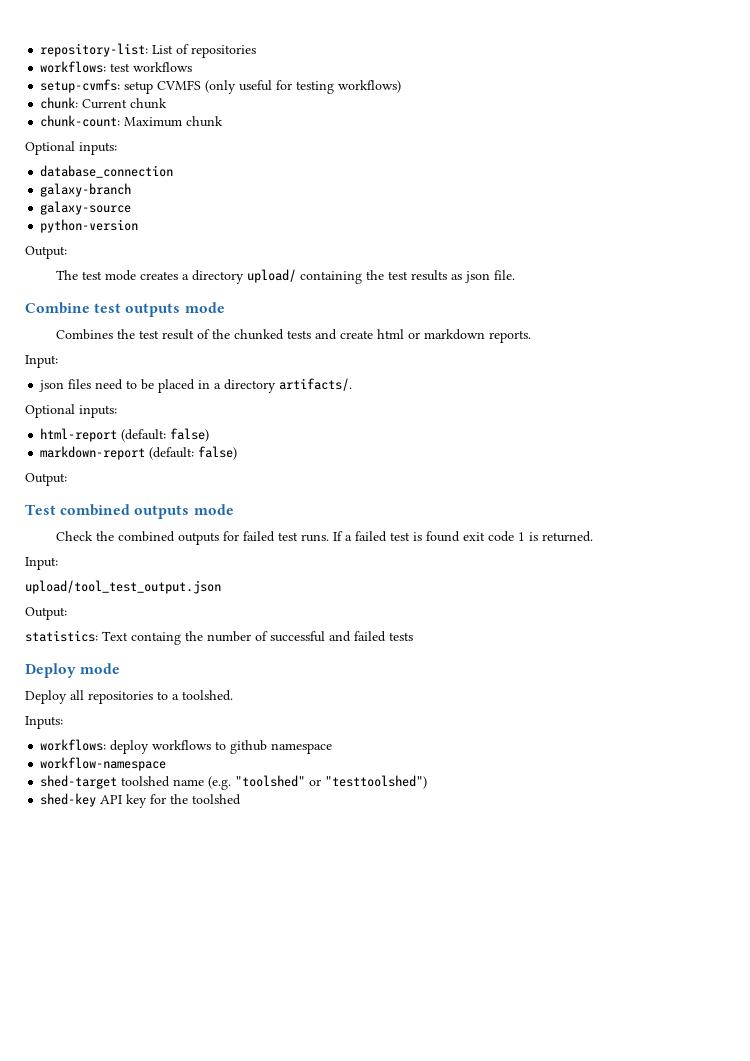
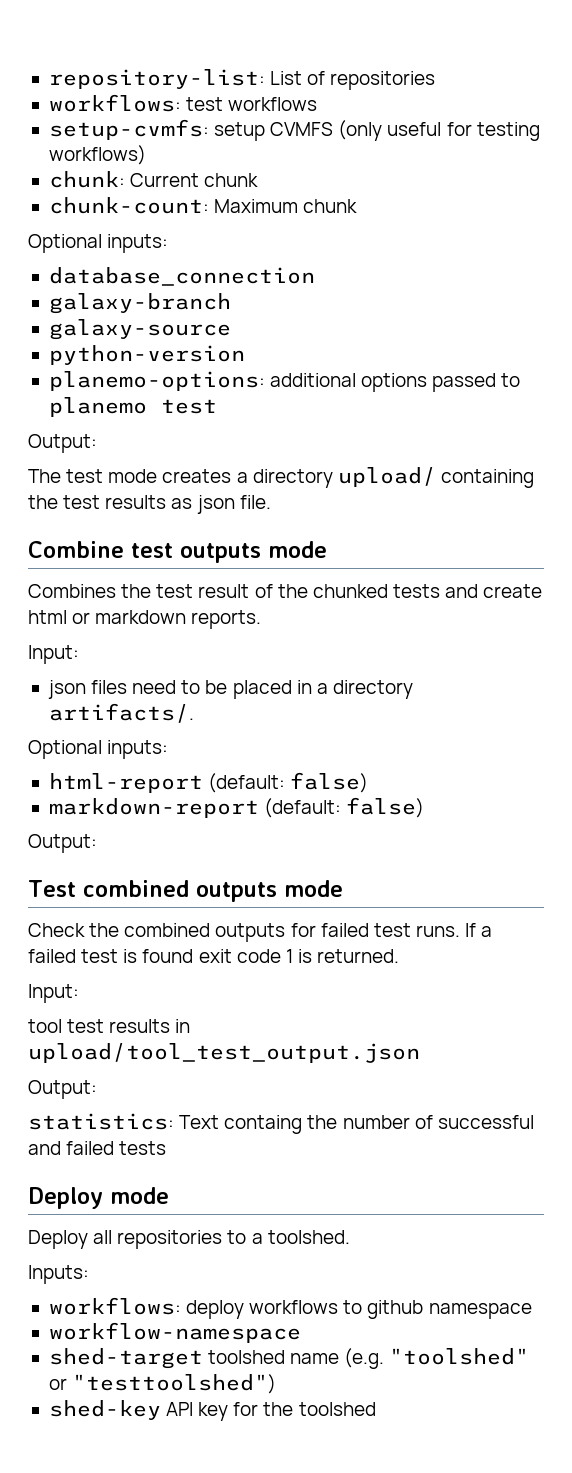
+ planemo-options: additional options passed to planemo test
- upload/tool_test_output.json
+ tool test results in upload/tool_test_output.json

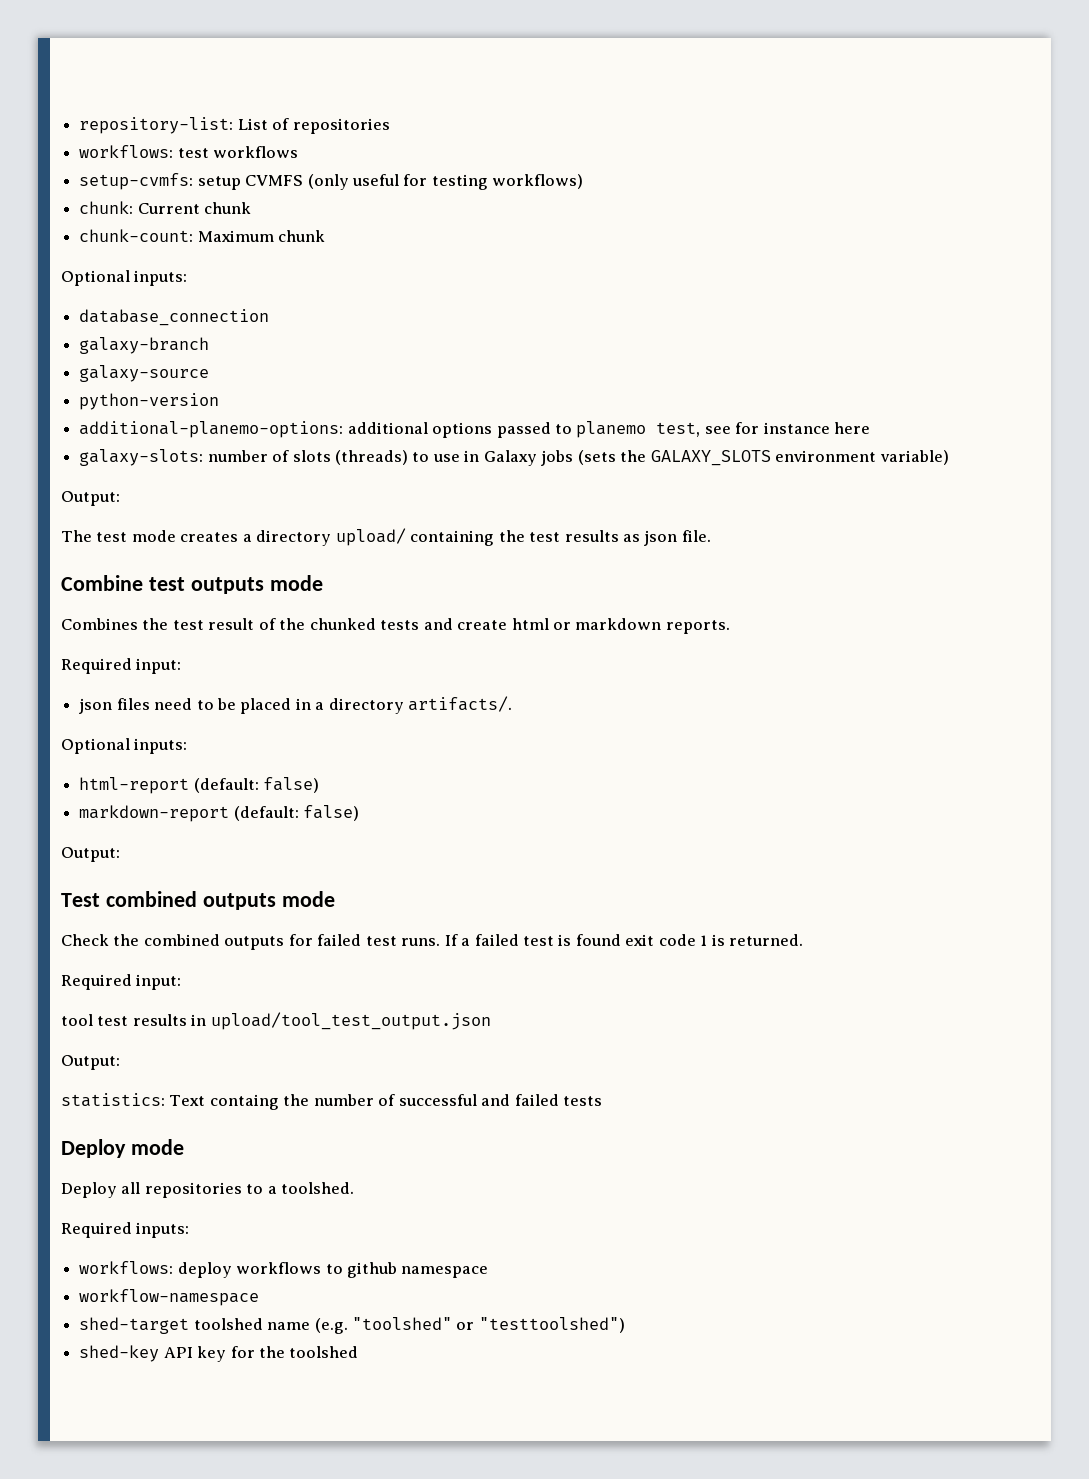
- planemo-options: additional options passed to planemo test
+ additional-planemo-options: additional options passed to planemo test, see for instance here
+ galaxy-slots: number of slots (threads) to use in Galaxy jobs (sets the GALAXY_SLOTS environment variable)
  Combines the test result of the chunked tests and create html or markdown reports.
- Input:
+ Required input:
  If a failed test is found exit code 1 is returned.
- Input:
+ Required input:
- Inputs:
+ Required inputs:

